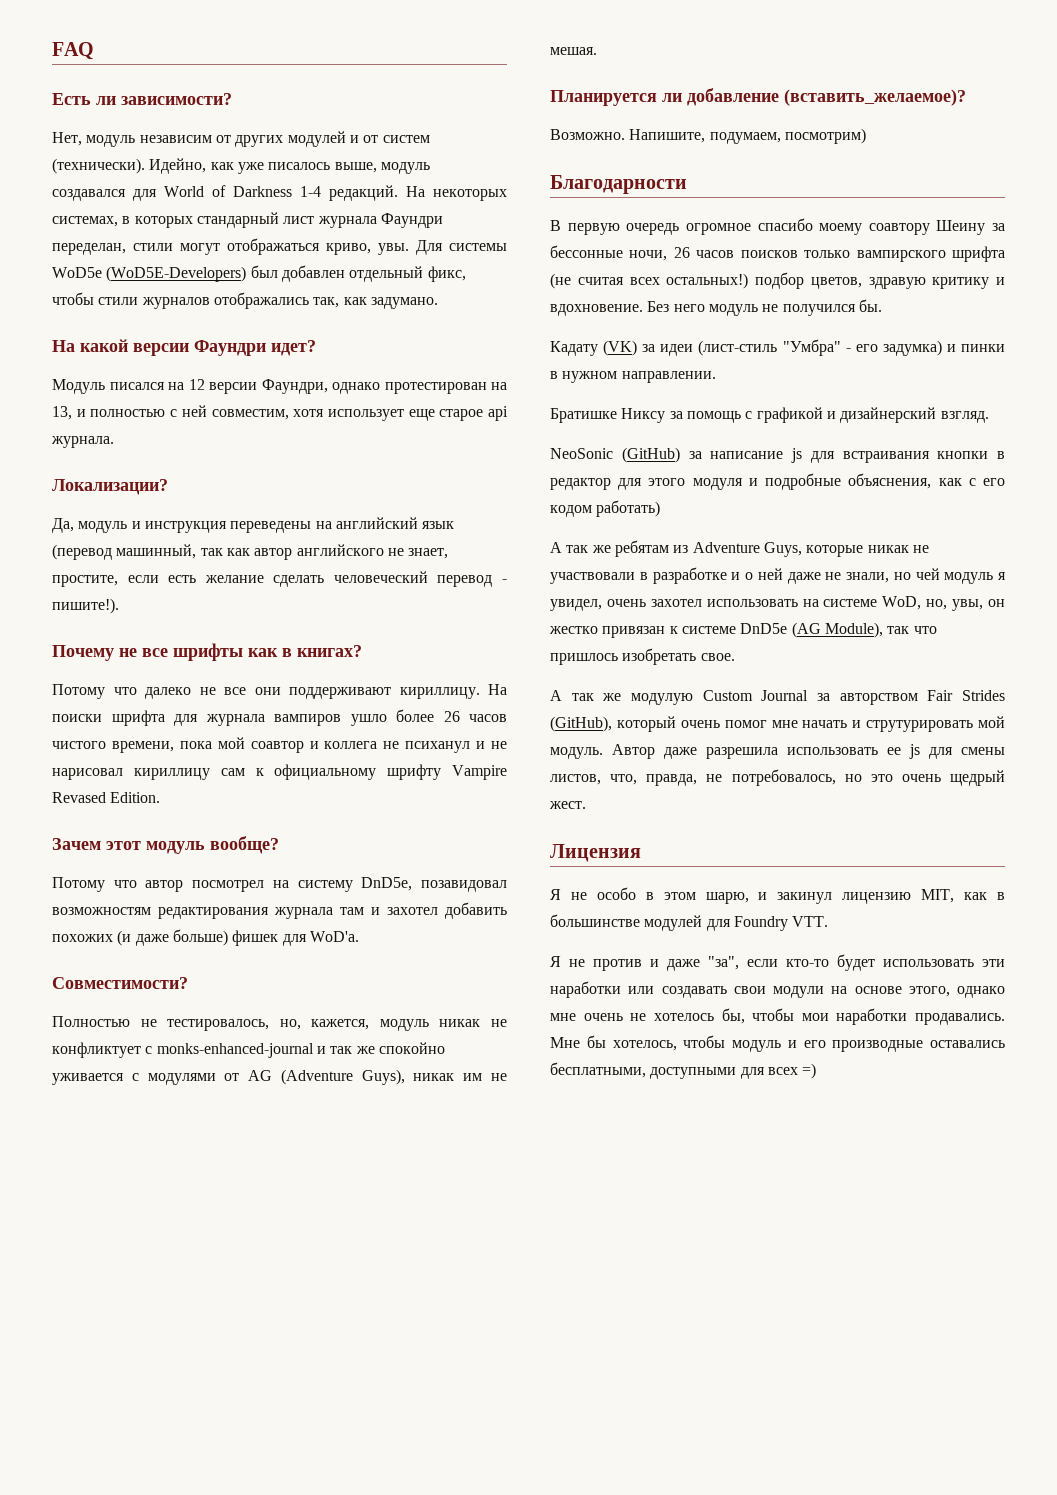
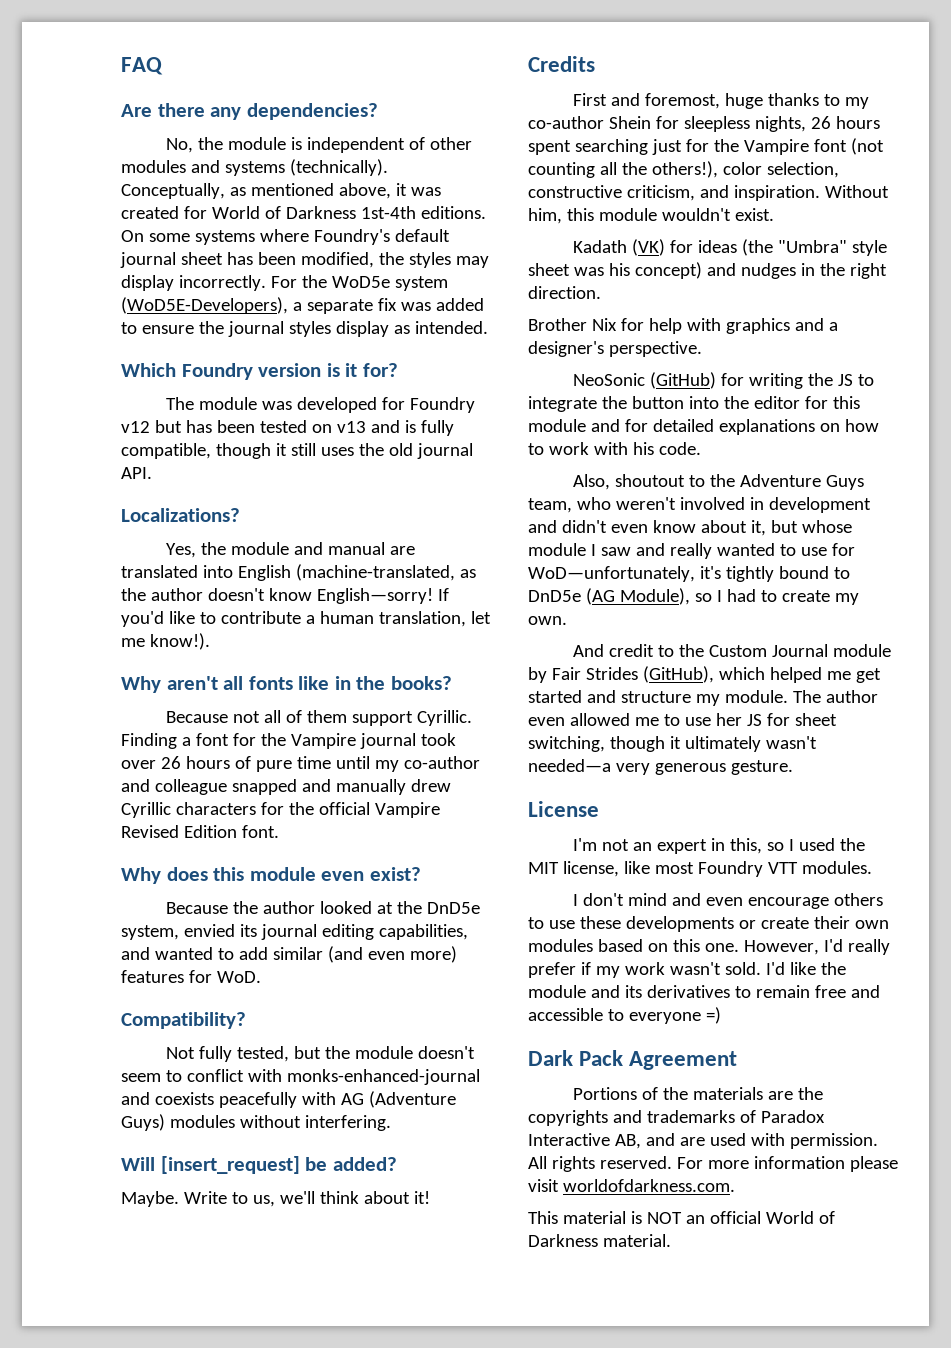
- Есть ли зависимости?
- Нет, модуль независим от других модулей и от систем (технически). Идейно, как уже писалось выше, модуль создавался для World of Darkness 1-4 редакций. На некоторых системах, в которых стандарный лист журнала Фаундри переделан, стили могут отображаться криво, увы. Для системы WoD5e (WoD5E-Developers) был добавлен отдельный фикс, чтобы стили журналов отображались так, как задумано.
- На какой версии Фаундри идет?
- Модуль писался на 12 версии Фаундри, однако протестирован на 13, и полностью с ней совместим, хотя использует еще старое api журнала.
- Локализации?
- Да, модуль и инструкция переведены на английский язык (перевод машинный, так как автор английского не знает, простите, если есть желание сделать человеческий перевод - пишите!).
- Почему не все шрифты как в книгах?
- Потому что далеко не все они поддерживают кириллицу. На поиски шрифта для журнала вампиров ушло более 26 часов чистого времени, пока мой соавтор и коллега не психанул и не нарисовал кириллицу сам к официальному шрифту Vampire Revased Edition.
- Зачем этот модуль вообще?
- Потому что автор посмотрел на систему DnD5e, позавидовал возможностям редактирования журнала там и захотел добавить похожих (и даже больше) фишек для WoD'а.
- Совместимости?
- Полностью не тестировалось, но, кажется, модуль никак не конфликтует с monks-enhanced-journal и так же спокойно уживается с модулями от AG (Adventure Guys), никак им не мешая.
- Планируется ли добавление (вставить_желаемое)?
- Возможно. Напишите, подумаем, посмотрим)
- Благодарности
- В первую очередь огромное спасибо моему соавтору Шеину за бессонные ночи, 26 часов поисков только вампирского шрифта (не считая всех остальных!) подбор цветов, здравую критику и вдохновение. Без него модуль не получился бы.
- Кадату (VK) за идеи (лист-стиль "Умбра" - его задумка) и пинки в нужном направлении.
- Братишке Никсу за помощь с графикой и дизайнерский взгляд.
- NeoSonic (GitHub) за написание js для встраивания кнопки в редактор для этого модуля и подробные объяснения, как с его кодом работать)
- А так же ребятам из Adventure Guys, которые никак не участвовали в разработке и о ней даже не знали, но чей модуль я увидел, очень захотел использовать на системе WoD, но, увы, он жестко привязан к системе DnD5e (AG Module), так что пришлось изобретать свое.
- А так же модулую Custom Journal за авторством Fair Strides (GitHub), который очень помог мне начать и струтурировать мой модуль. Автор даже разрешила использовать ее js для смены листов, что, правда, не потребовалось, но это очень щедрый жест.
- Лицензия
- Я не особо в этом шарю, и закинул лицензию MIT, как в большинстве модулей для Foundry VTT.
- Я не против и даже "за", если кто-то будет использовать эти наработки или создавать свои модули на основе этого, однако мне очень не хотелось бы, чтобы мои наработки продавались. Мне бы хотелось, чтобы модуль и его производные оставались бесплатными, доступными для всех =)
+ Are there any dependencies?
+ No, the module is independent of other modules and systems (technically). Conceptually, as mentioned above, it was created for World of Darkness 1st-4th editions. On some systems where Foundry's default journal sheet has been modified, the styles may display incorrectly. For the WoD5e system (WoD5E-Developers), a separate fix was added to ensure the journal styles display as intended.
+ Which Foundry version is it for?
+ The module was developed for Foundry v12 but has been tested on v13 and is fully compatible, though it still uses the old journal API.
+ Localizations?
+ Yes, the module and manual are translated into English (machine-translated, as the author doesn't know English—sorry! If you'd like to contribute a human translation, let me know!).
+ Why aren't all fonts like in the books?
+ Because not all of them support Cyrillic. Finding a font for the Vampire journal took over 26 hours of pure time until my co-author and colleague snapped and manually drew Cyrillic characters for the official Vampire Revised Edition font.
+ Why does this module even exist?
+ Because the author looked at the DnD5e system, envied its journal editing capabilities, and wanted to add similar (and even more) features for WoD.
+ Compatibility?
+ Not fully tested, but the module doesn't seem to conflict with monks-enhanced-journal and coexists peacefully with AG (Adventure Guys) modules without interfering.
+ Will [insert_request] be added?
+ Maybe. Write to us, we'll think about it!
+ Credits
+ First and foremost, huge thanks to my co-author Shein for sleepless nights, 26 hours spent searching just for the Vampire font (not counting all the others!), color selection, constructive criticism, and inspiration. Without him, this module wouldn't exist.
+ Kadath (VK) for ideas (the "Umbra" style sheet was his concept) and nudges in the right direction.
+ Brother Nix for help with graphics and a designer's perspective.
+ NeoSonic (GitHub) for writing the JS to integrate the button into the editor for this module and for detailed explanations on how to work with his code.
+ Also, shoutout to the Adventure Guys team, who weren't involved in development and didn't even know about it, but whose module I saw and really wanted to use for WoD—unfortunately, it's tightly bound to DnD5e (AG Module), so I had to create my own.
+ And credit to the Custom Journal module by Fair Strides (GitHub), which helped me get started and structure my module. The author even allowed me to use her JS for sheet switching, though it ultimately wasn't needed—a very generous gesture.
+ License
+ I'm not an expert in this, so I used the MIT license, like most Foundry VTT modules.
+ I don't mind and even encourage others to use these developments or create their own modules based on this one. However, I'd really prefer if my work wasn't sold. I'd like the module and its derivatives to remain free and accessible to everyone =)
+ Dark Pack Agreement
+ Portions of the materials are the copyrights and trademarks of Paradox Interactive AB, and are used with permission. All rights reserved. For more information please visit worldofdarkness.com.
+ This material is NOT an official World of Darkness material.

